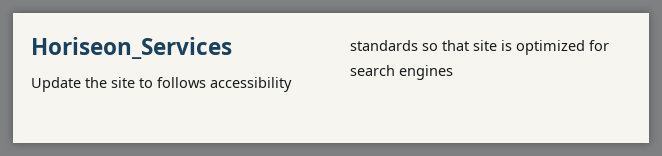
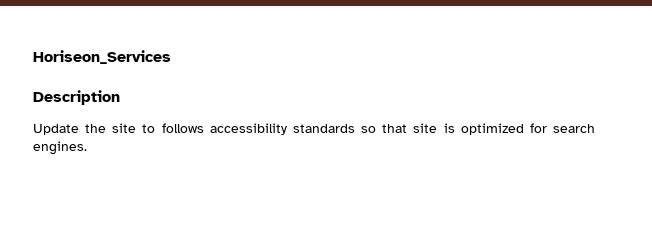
+ Description
- Update the site to follows accessibility standards so that site is optimized for search engines
+ Update the site to follows accessibility standards so that site is optimized for search engines.

